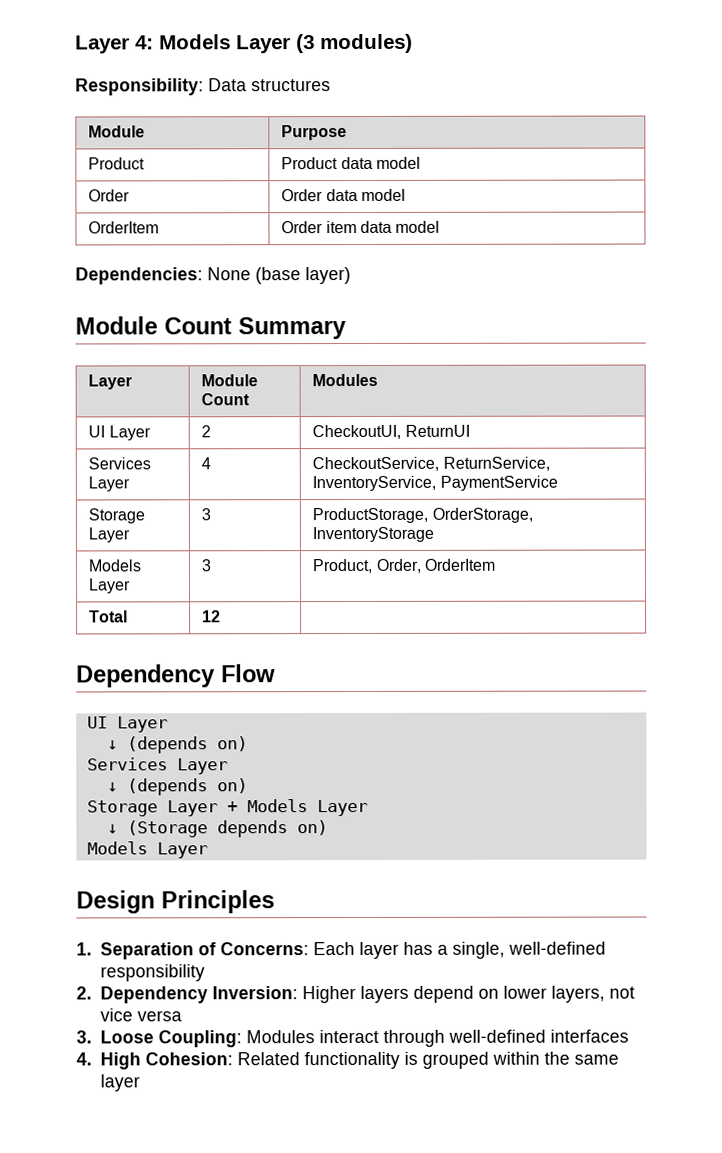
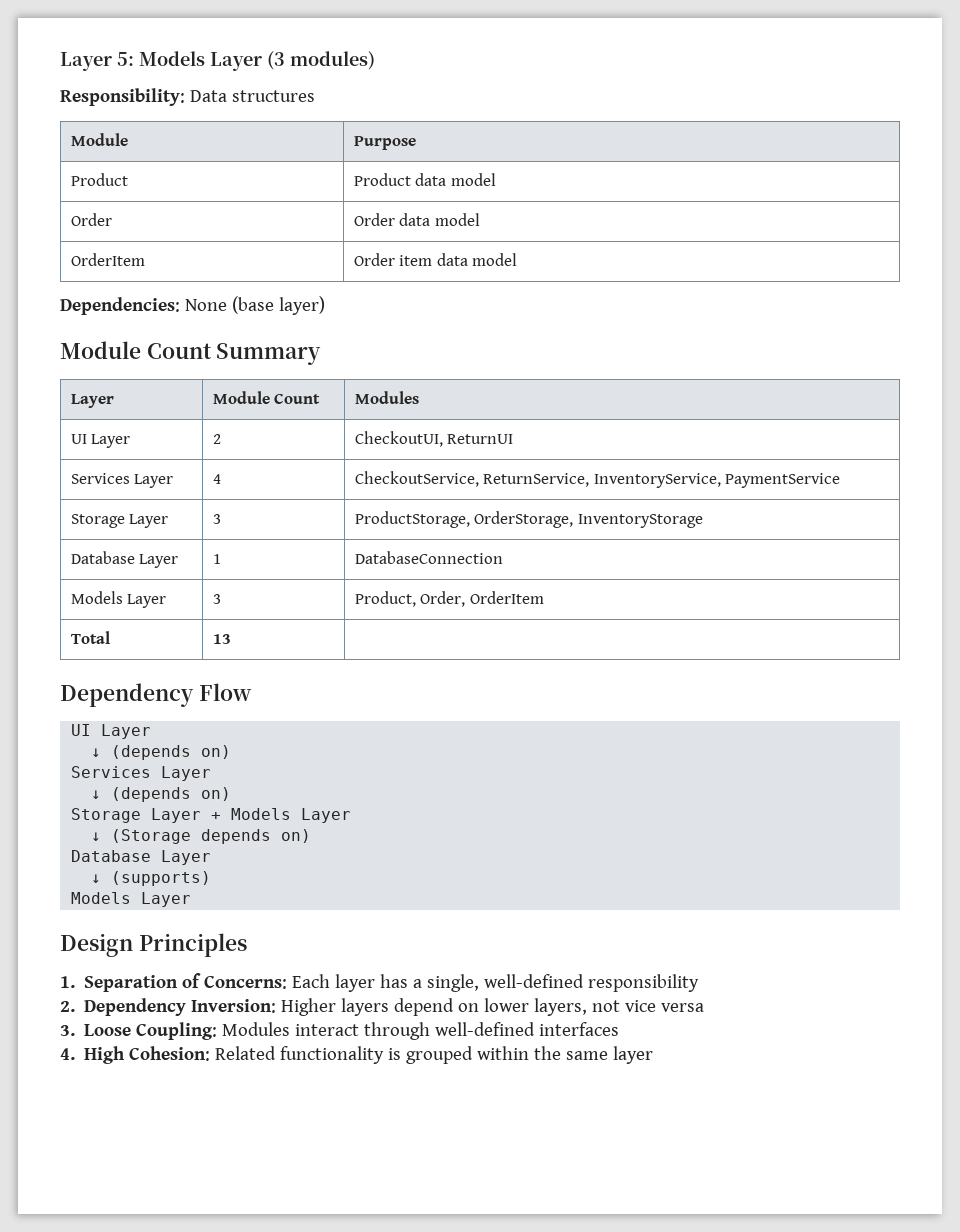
- Layer 4: Models Layer (3 modules)
+ Layer 5: Models Layer (3 modules)
+ Database Layer | 1 | DatabaseConnection
- Total | 12 |
+ Total | 13 |
  ↓ (Storage depends on)
+ Database Layer
+ ↓ (supports)

